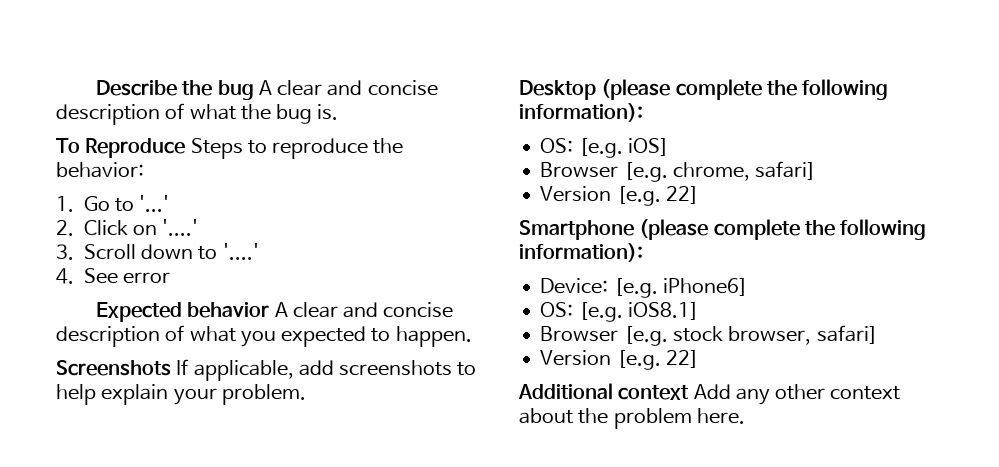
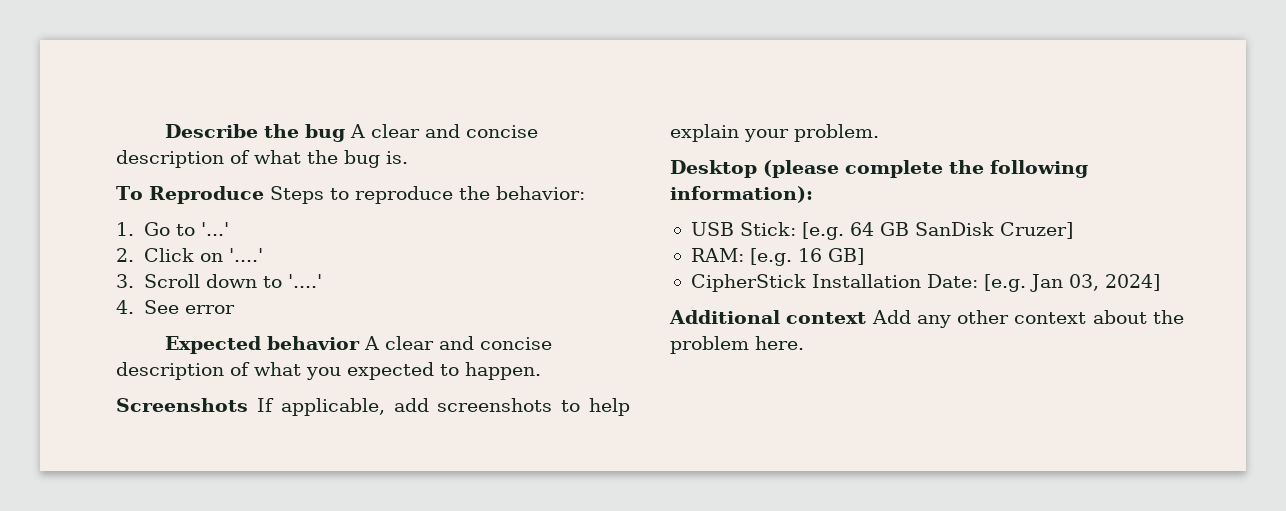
- OS: [e.g. iOS]
- Browser [e.g. chrome, safari]
- Version [e.g. 22]
- Smartphone (please complete the following information):
- Device: [e.g. iPhone6]
- OS: [e.g. iOS8.1]
- Browser [e.g. stock browser, safari]
- Version [e.g. 22]
+ USB Stick: [e.g. 64 GB SanDisk Cruzer]
+ RAM: [e.g. 16 GB]
+ CipherStick Installation Date: [e.g. Jan 03, 2024]

